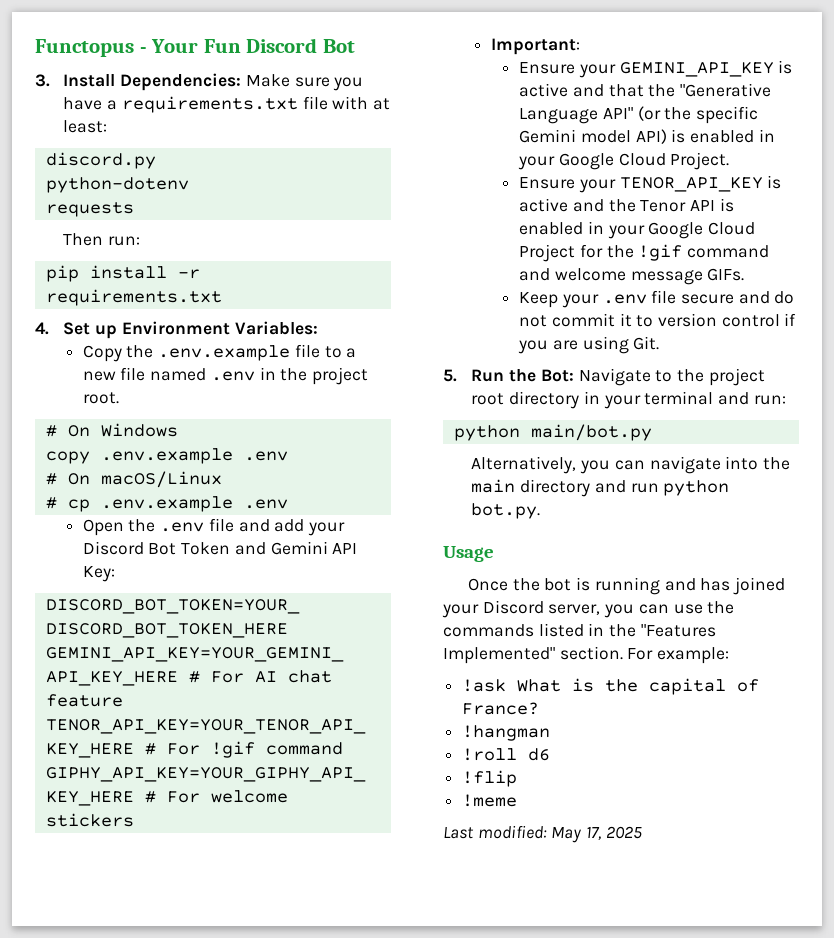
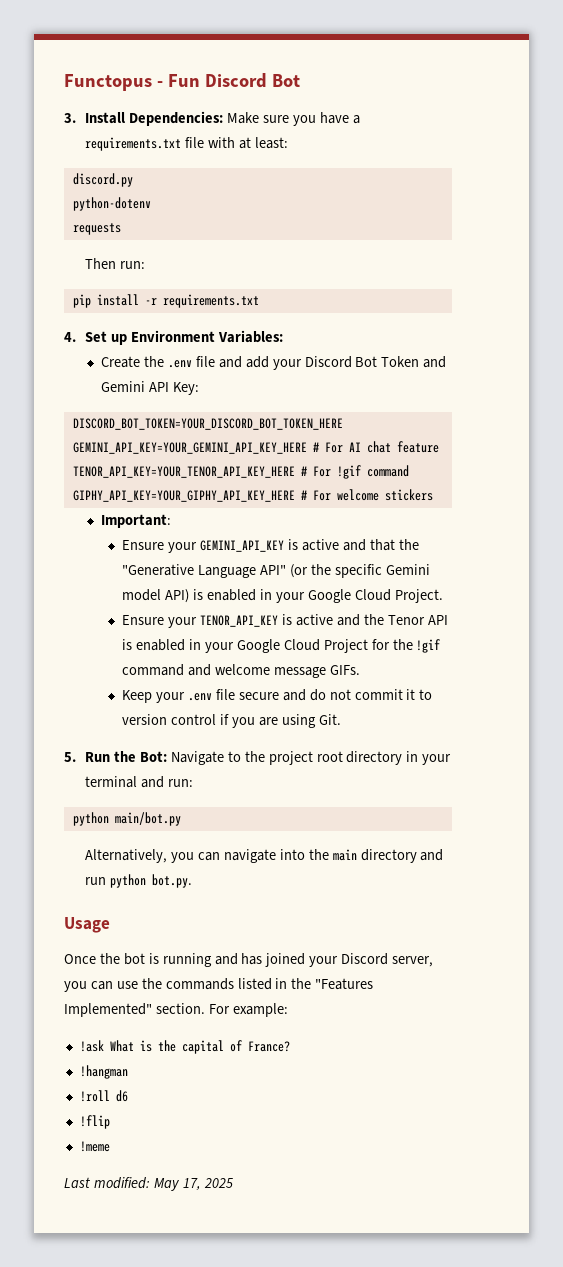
- Functopus - Your Fun Discord Bot
+ Functopus - Fun Discord Bot
- Copy the .env.example file to a new file named .env in the project root.
- # On Windows
- copy .env.example .env
- # On macOS/Linux
- # cp .env.example .env
- Open the .env file and add your Discord Bot Token and Gemini API Key:
+ Create the .env file and add your Discord Bot Token and Gemini API Key:

